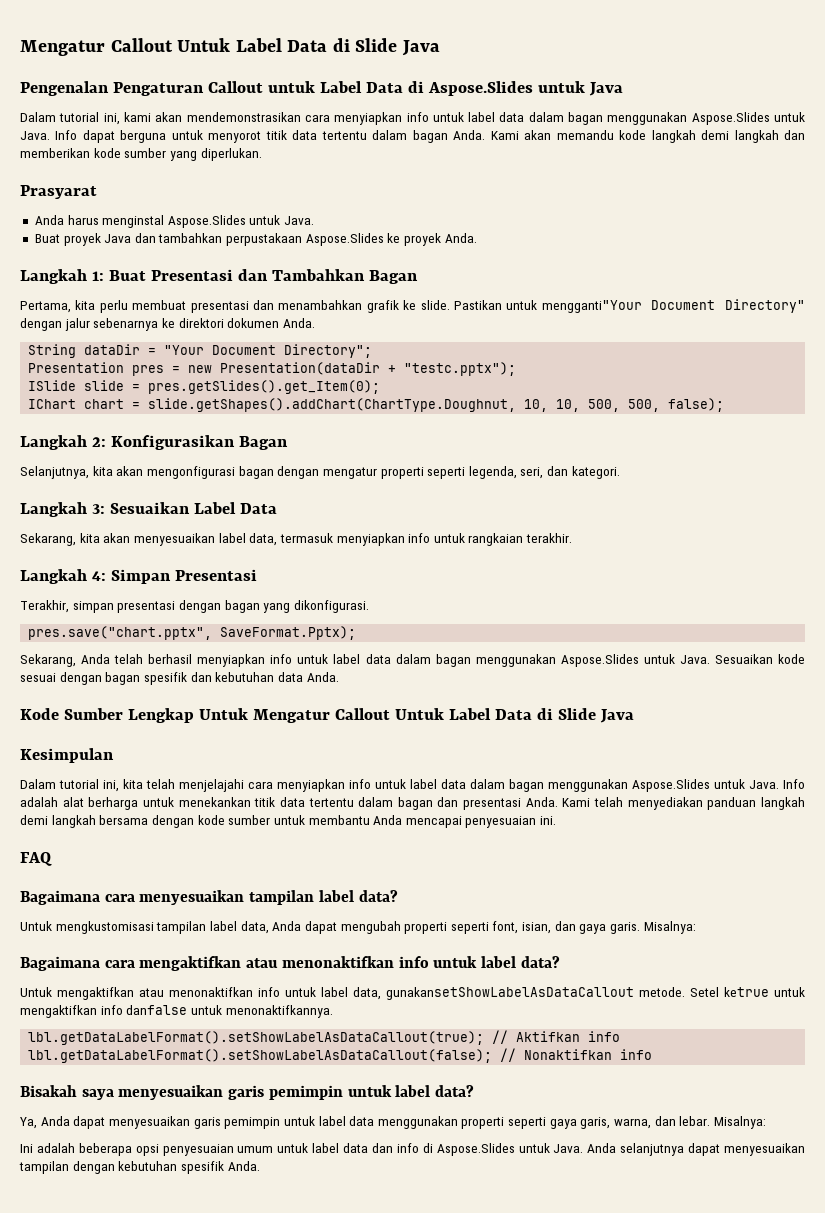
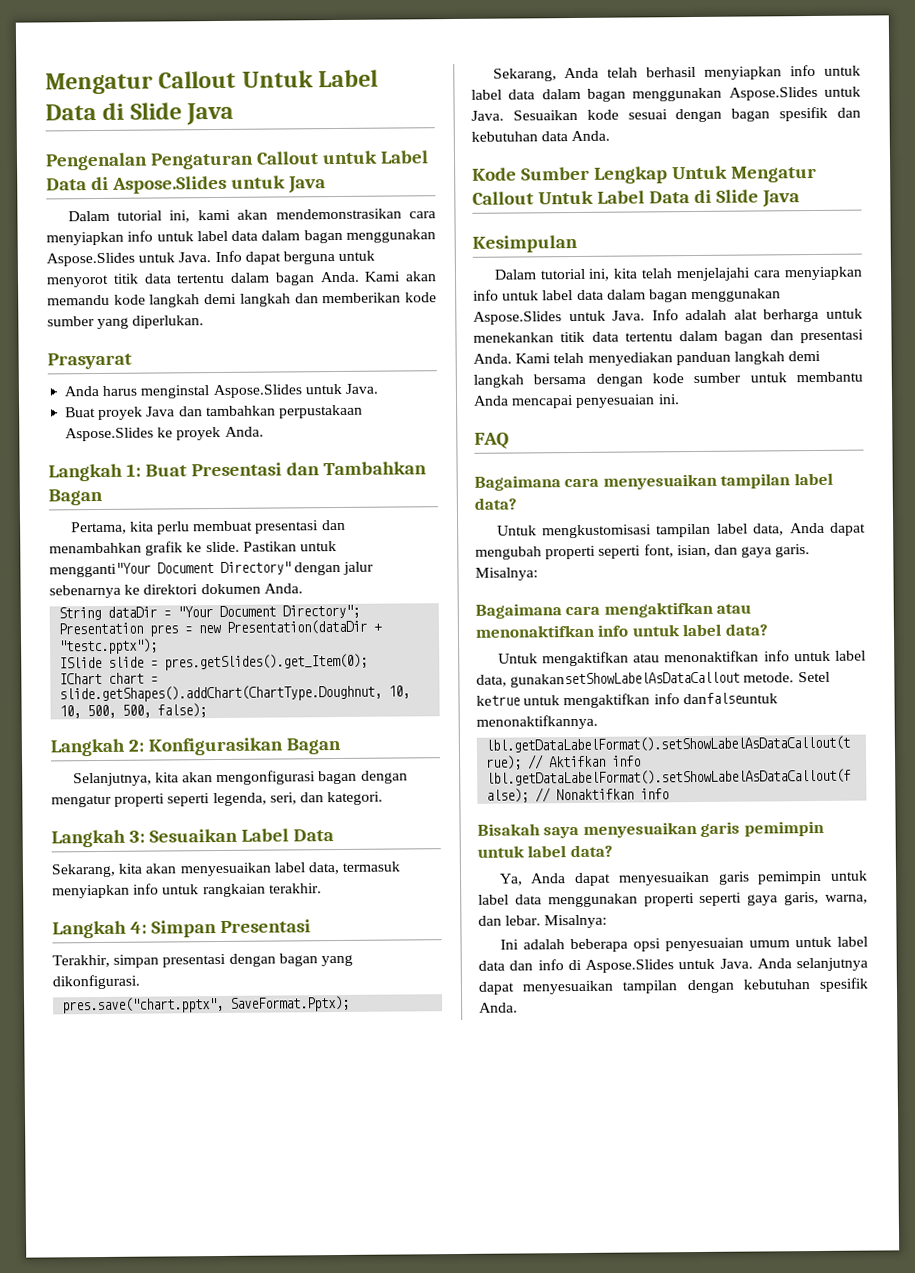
- Setel ketrue untuk mengaktifkan info danfalse untuk menonaktifkannya.
+ Setel ketrue untuk mengaktifkan info danfalseuntuk menonaktifkannya.

